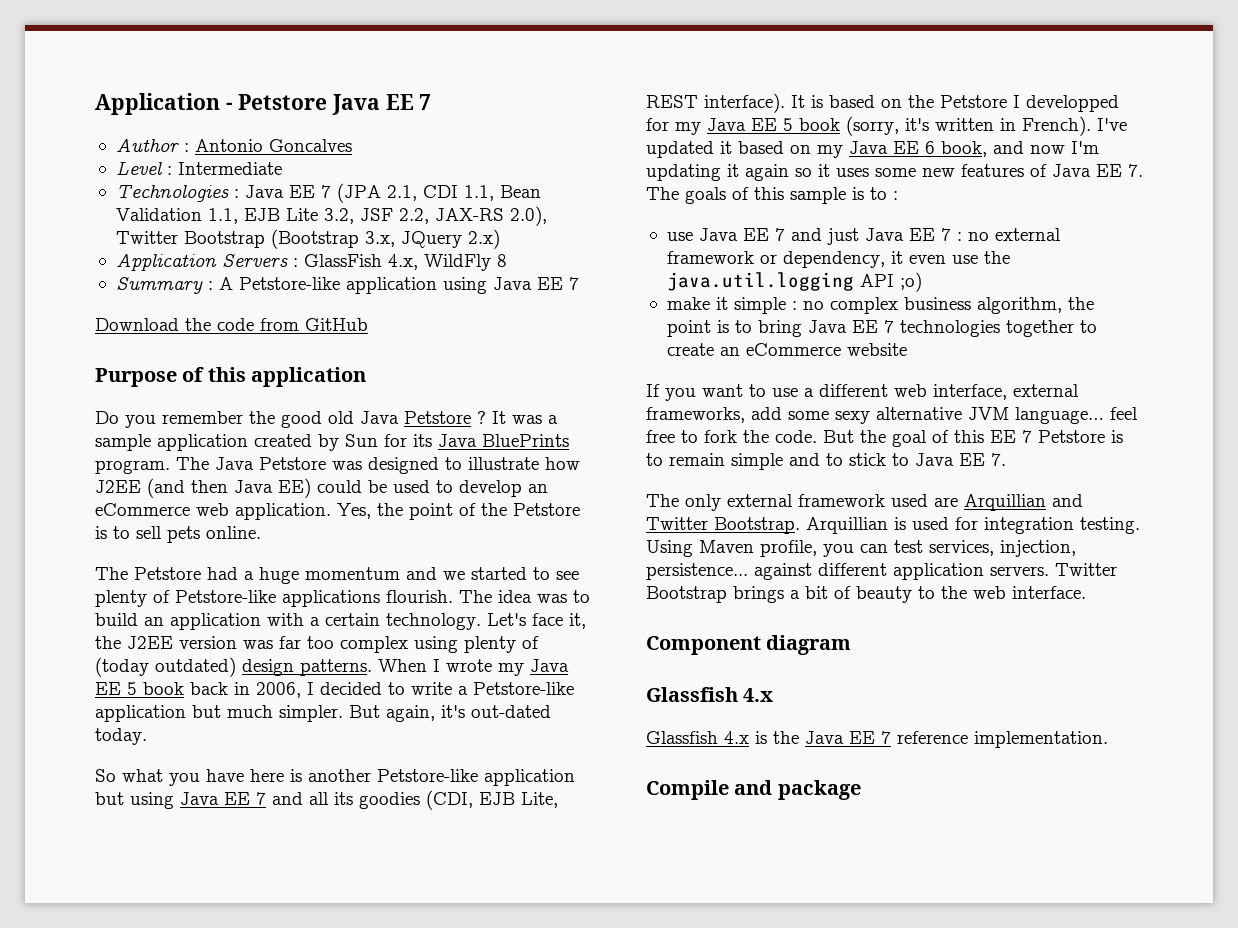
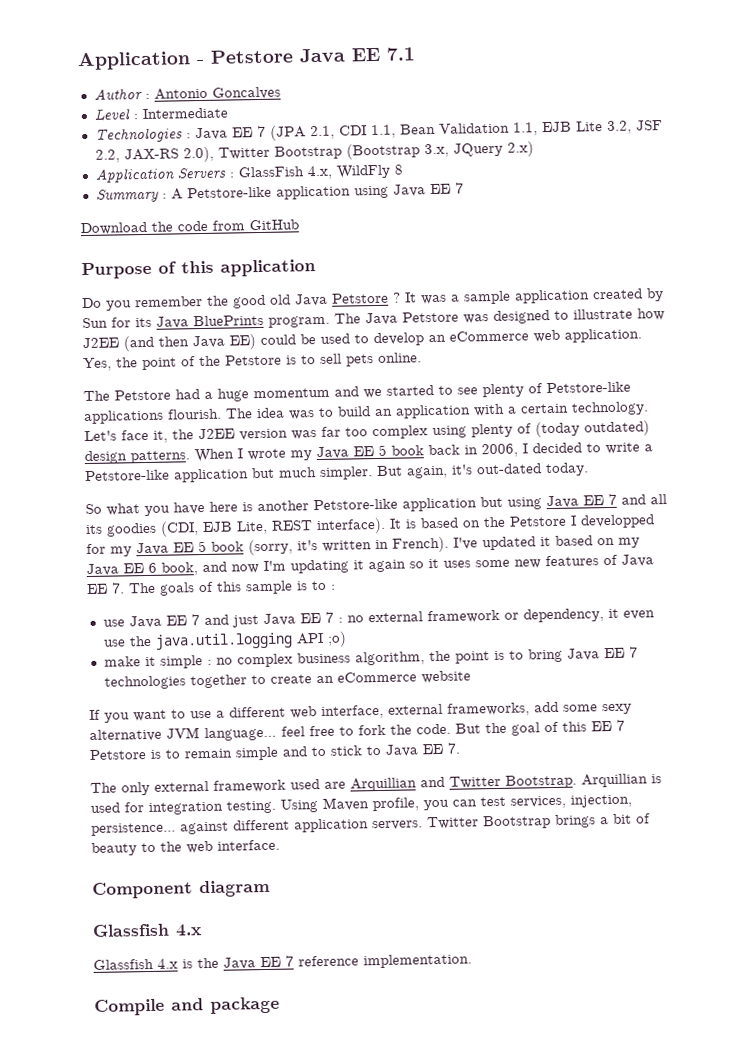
- Application - Petstore Java EE 7
+ Application - Petstore Java EE 7.1

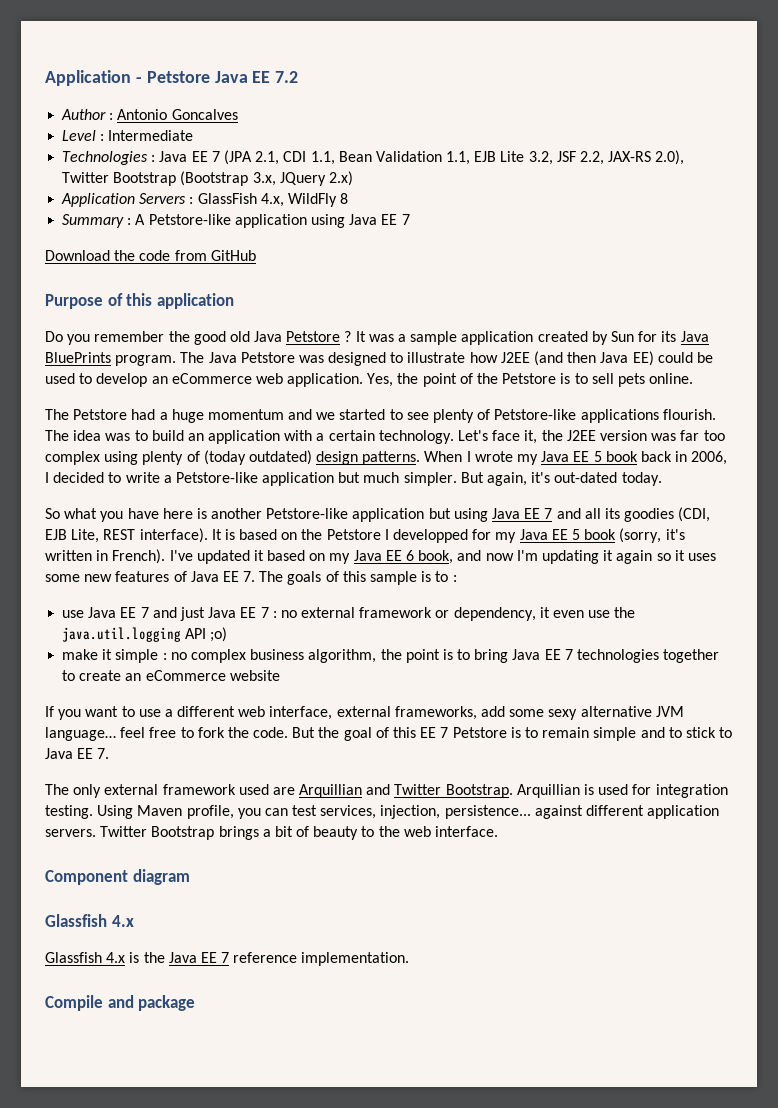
- Application - Petstore Java EE 7.1
+ Application - Petstore Java EE 7.2

